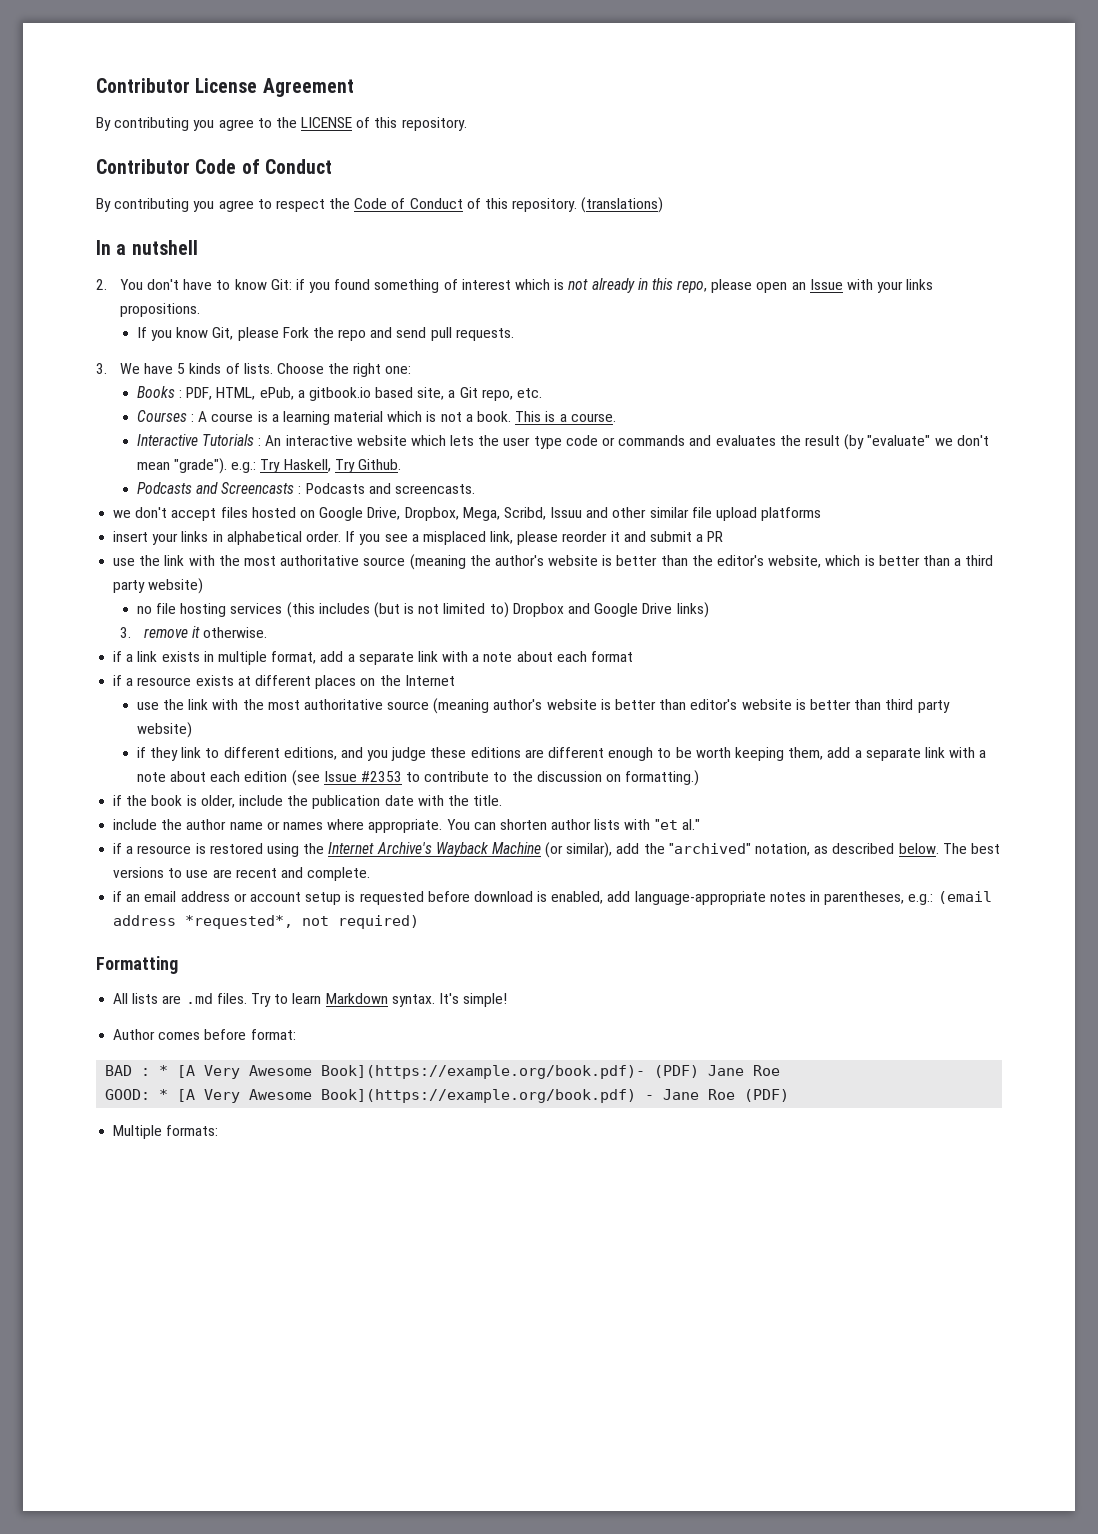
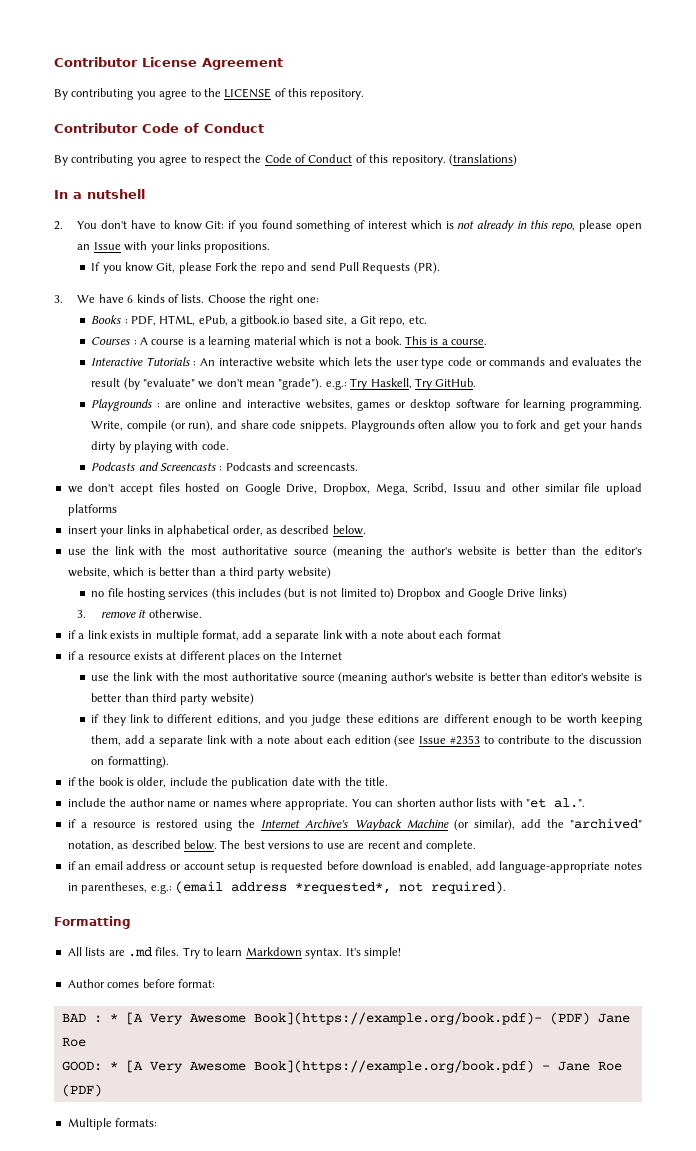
- If you know Git, please Fork the repo and send pull requests.
+ If you know Git, please Fork the repo and send Pull Requests (PR).
- 3. We have 5 kinds of lists.
+ 3. We have 6 kinds of lists.
- Interactive Tutorials : An interactive website which lets the user type code or commands and evaluates the result (by "evaluate" we don't mean "grade"). e.g.: Try Haskell, Try Github.
+ Interactive Tutorials : An interactive website which lets the user type code or commands and evaluates the result (by "evaluate" we don't mean "grade"). e.g.: Try Haskell, Try GitHub.
+ Playgrounds : are online and interactive websites, games or desktop software for learning programming. Write, compile (or run), and share code snippets. Playgrounds often allow you to fork and get your hands dirty by playing with code.
- insert your links in alphabetical order. If you see a misplaced link, please reorder it and submit a PR
+ insert your links in alphabetical order, as described below.
- if they link to different editions, and you judge these editions are different enough to be worth keeping them, add a separate link with a note about each edition (see Issue #2353 to contribute to the discussion on formatting.)
+ if they link to different editions, and you judge these editions are different enough to be worth keeping them, add a separate link with a note about each edition (see Issue #2353 to contribute to the discussion on formatting).
- You can shorten author lists with "et al."
+ You can shorten author lists with "et al.".
- if an email address or account setup is requested before download is enabled, add language-appropriate notes in parentheses, e.g.: (email address *requested*, not required)
+ if an email address or account setup is requested before download is enabled, add language-appropriate notes in parentheses, e.g.: (email address *requested*, not required).

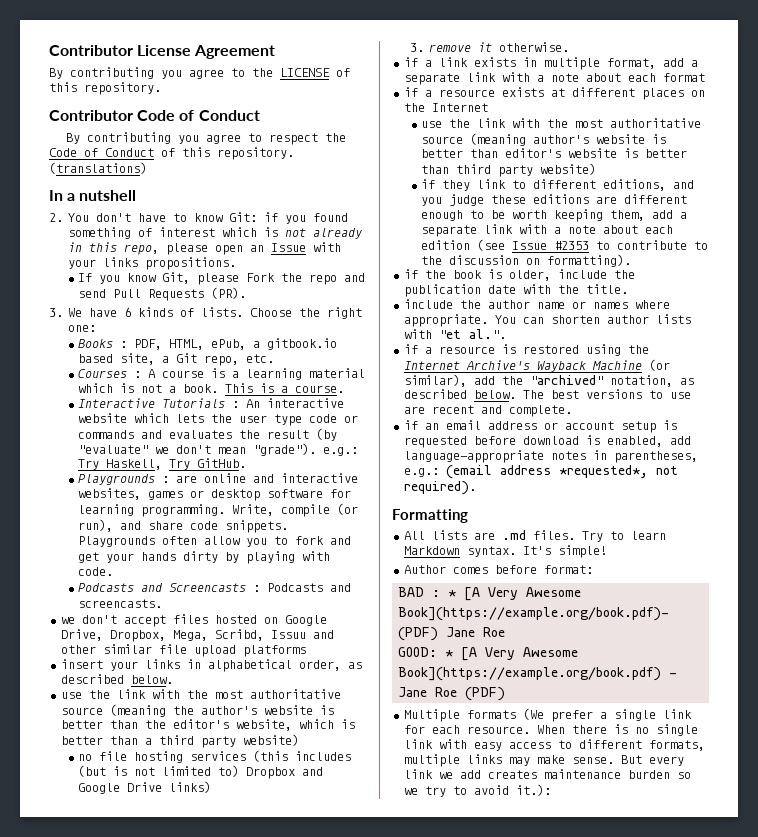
- Multiple formats:
+ Multiple formats (We prefer a single link for each resource. When there is no single link with easy access to different formats, multiple links may make sense. But every link we add creates maintenance burden so we try to avoid it.):

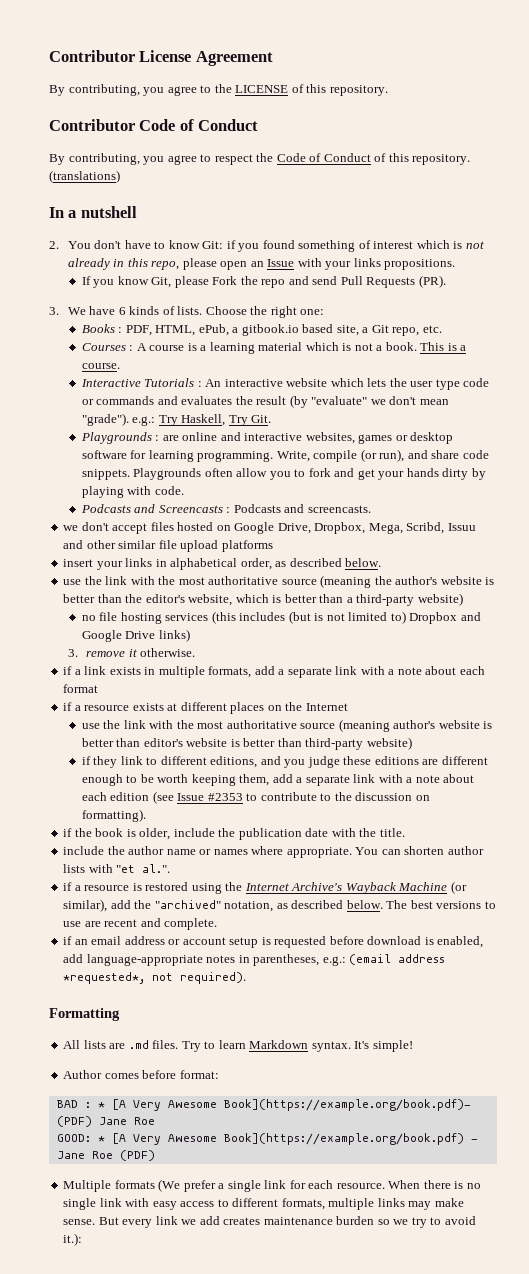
- By contributing you agree to the LICENSE of this repository.
+ By contributing, you agree to the LICENSE of this repository.
- By contributing you agree to respect the Code of Conduct of this repository.
+ By contributing, you agree to respect the Code of Conduct of this repository.
- Interactive Tutorials : An interactive website which lets the user type code or commands and evaluates the result (by "evaluate" we don't mean "grade"). e.g.: Try Haskell, Try GitHub.
+ Interactive Tutorials : An interactive website which lets the user type code or commands and evaluates the result (by "evaluate" we don't mean "grade"). e.g.: Try Haskell, Try Git.
- use the link with the most authoritative source (meaning the author's website is better than the editor's website, which is better than a third party website)
+ use the link with the most authoritative source (meaning the author's website is better than the editor's website, which is better than a third-party website)
- if a link exists in multiple format, add a separate link with a note about each format
+ if a link exists in multiple formats, add a separate link with a note about each format
- use the link with the most authoritative source (meaning author's website is better than editor's website is better than third party website)
+ use the link with the most authoritative source (meaning author's website is better than editor's website is better than third-party website)

